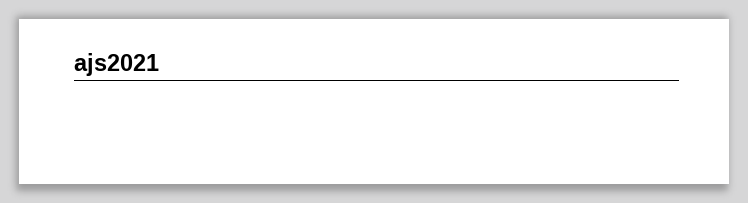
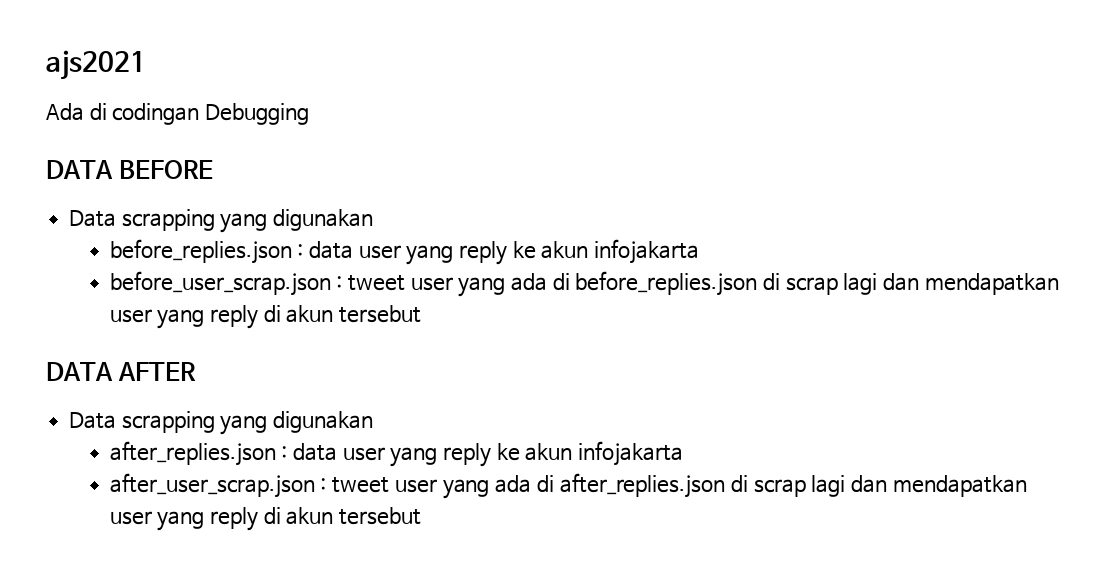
+ Ada di codingan Debugging
+ DATA BEFORE
+ Data scrapping yang digunakan
+ before_replies.json : data user yang reply ke akun infojakarta
+ before_user_scrap.json : tweet user yang ada di before_replies.json di scrap lagi dan mendapatkan user yang reply di akun tersebut
+ DATA AFTER
+ Data scrapping yang digunakan
+ after_replies.json : data user yang reply ke akun infojakarta
+ after_user_scrap.json : tweet user yang ada di after_replies.json di scrap lagi dan mendapatkan user yang reply di akun tersebut

